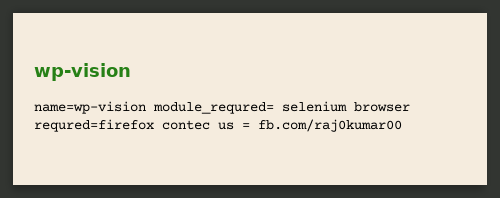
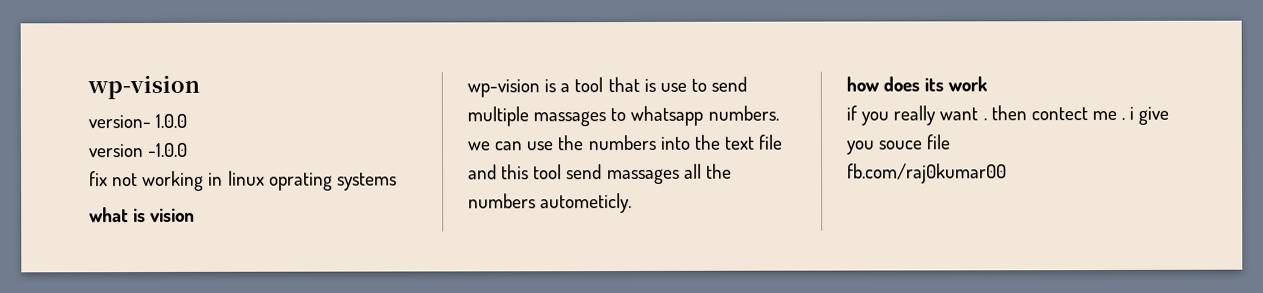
- name=wp-vision module_requred= selenium browser requred=firefox contec us = fb.com/raj0kumar00
+ version- 1.0.0
+ version -1.0.0
+ fix not working in linux oprating systems
+ what is vision
+ wp-vision is a tool that is use to send multiple massages to whatsapp numbers. we can use the numbers into the text file and this tool send massages all the numbers autometicly.
+ how does its work
+ if you really want . then contect me . i give you souce file
+ fb.com/raj0kumar00

